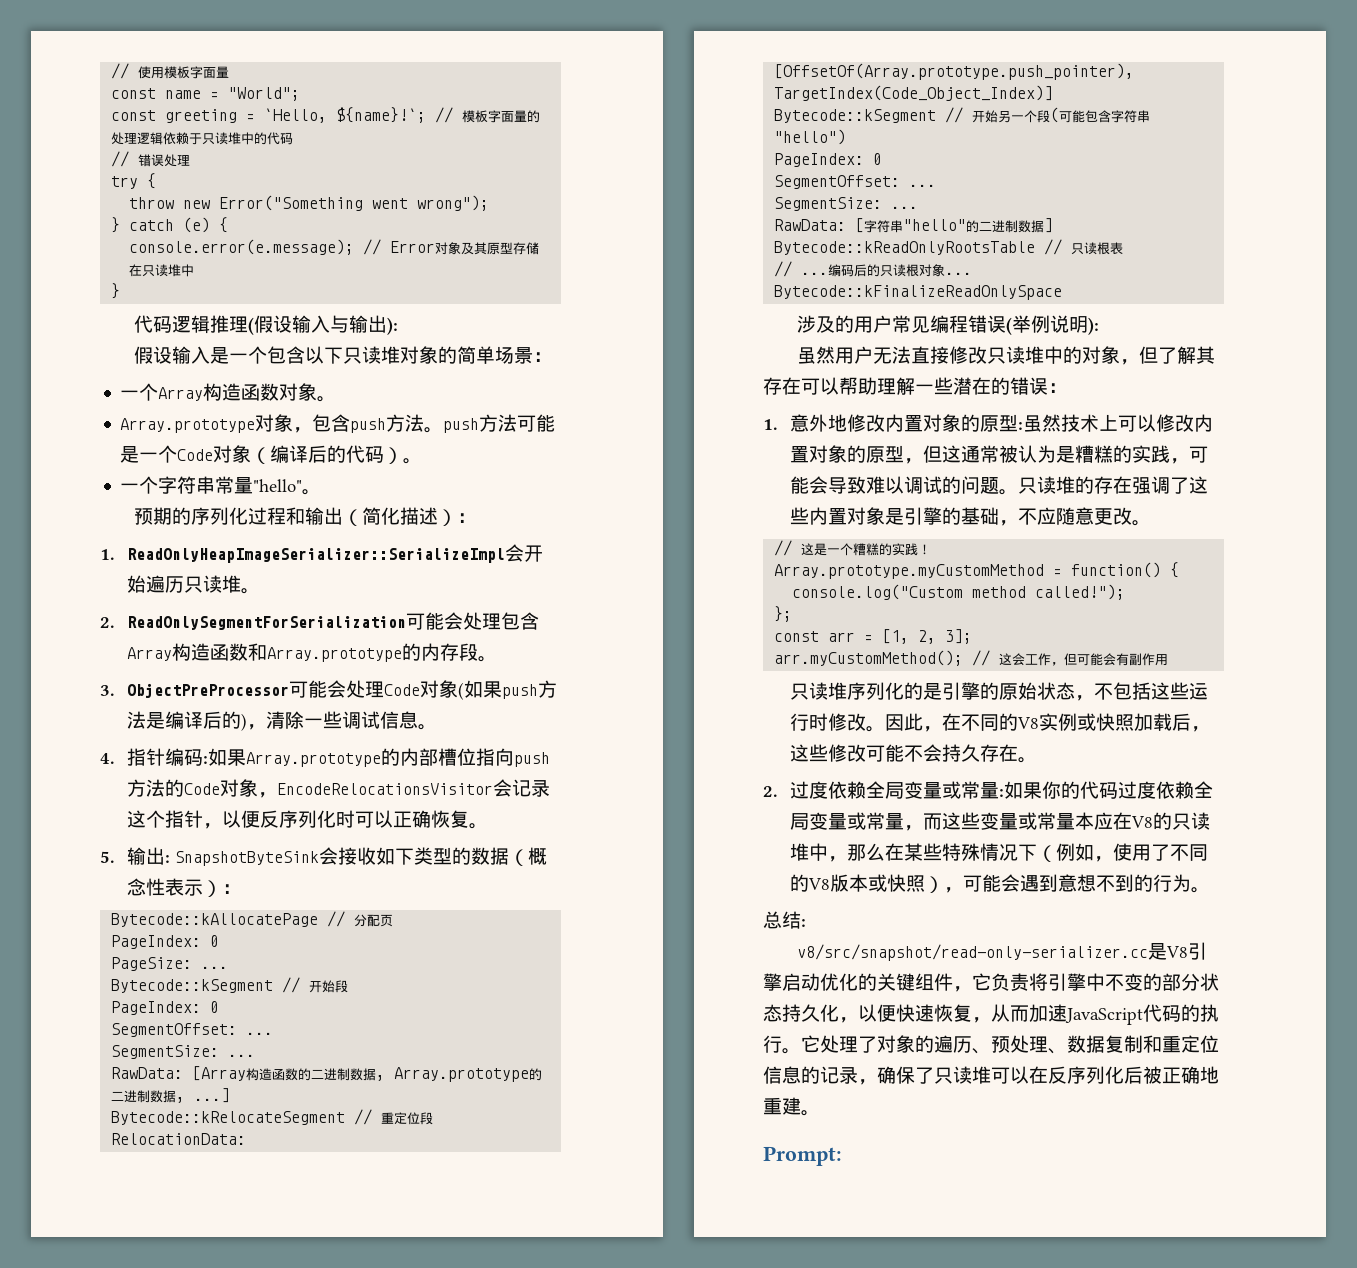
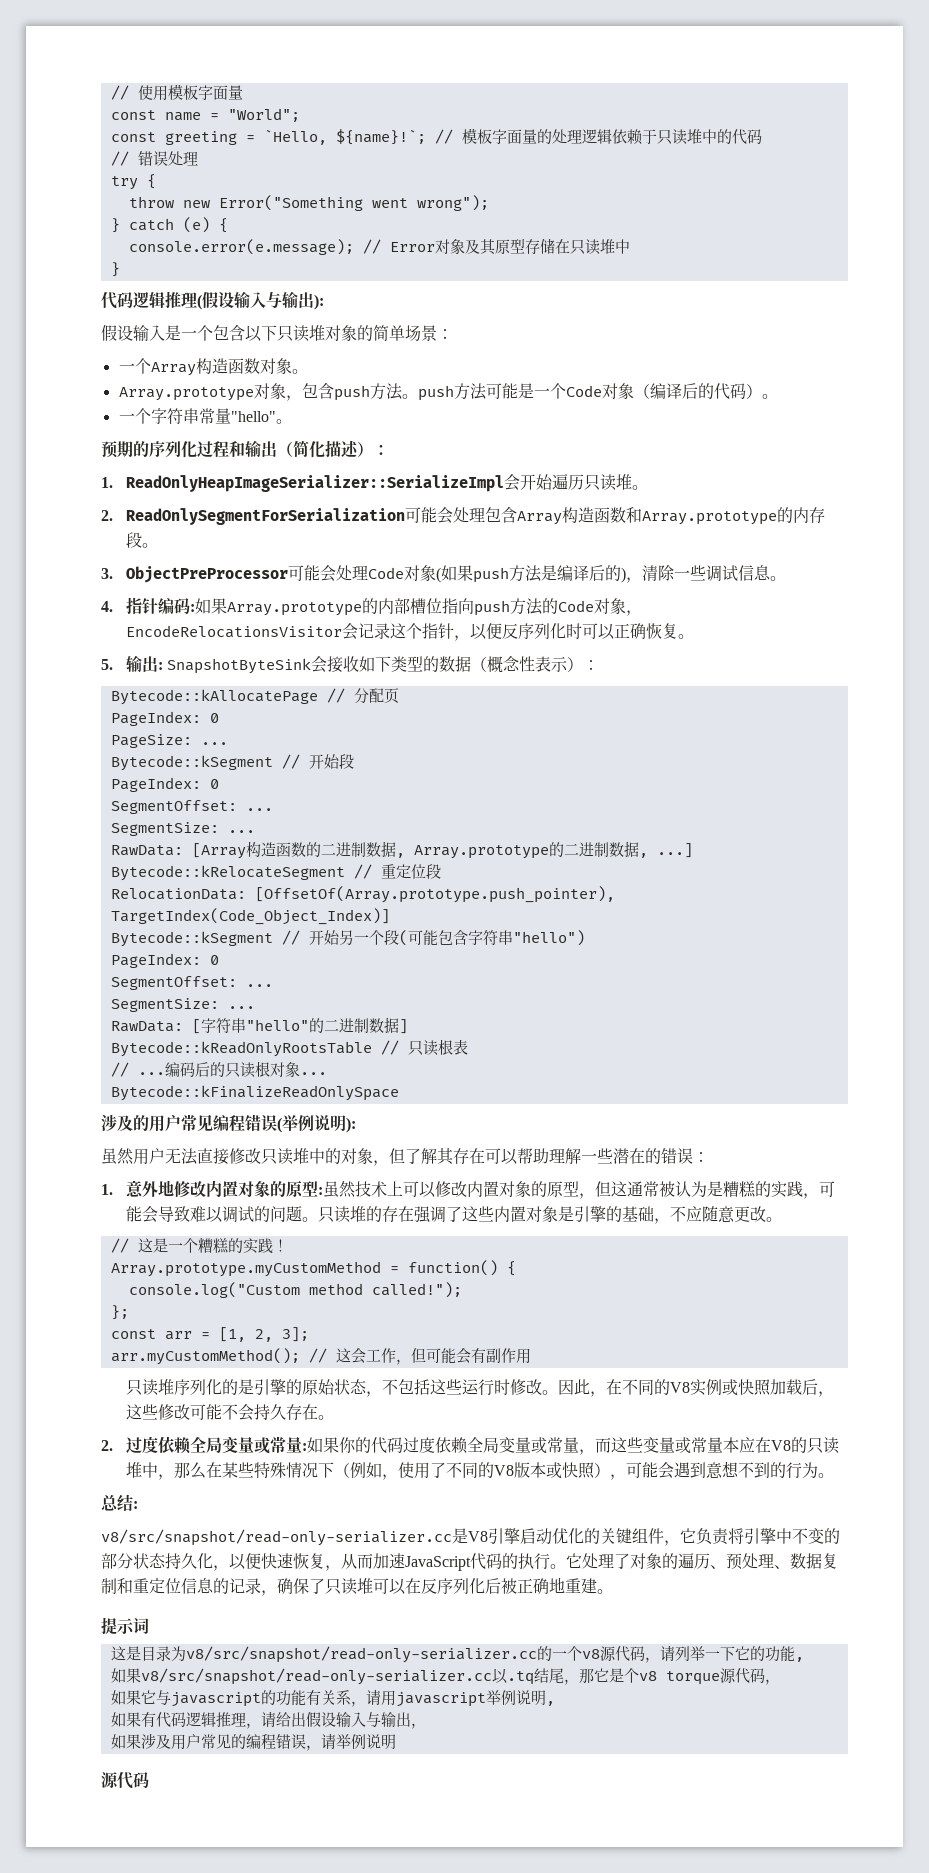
- Prompt:
+ 提示词
+ 这是目录为v8/src/snapshot/read-only-serializer.cc的一个v8源代码，请列举一下它的功能,
+ 如果v8/src/snapshot/read-only-serializer.cc以.tq结尾，那它是个v8 torque源代码，
+ 如果它与javascript的功能有关系，请用javascript举例说明,
+ 如果有代码逻辑推理，请给出假设输入与输出，
+ 如果涉及用户常见的编程错误，请举例说明
+ 源代码

